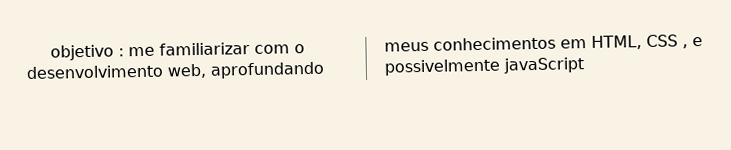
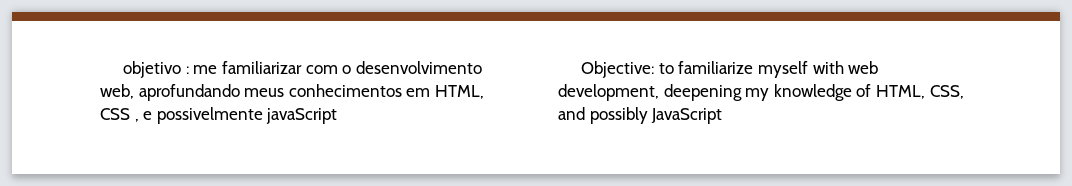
+ Objective: to familiarize myself with web development, deepening my knowledge of HTML, CSS, and possibly JavaScript

